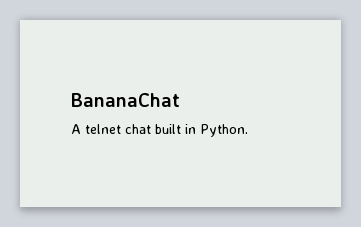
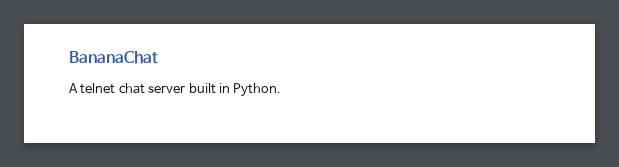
- A telnet chat built in Python.
+ A telnet chat server built in Python.

